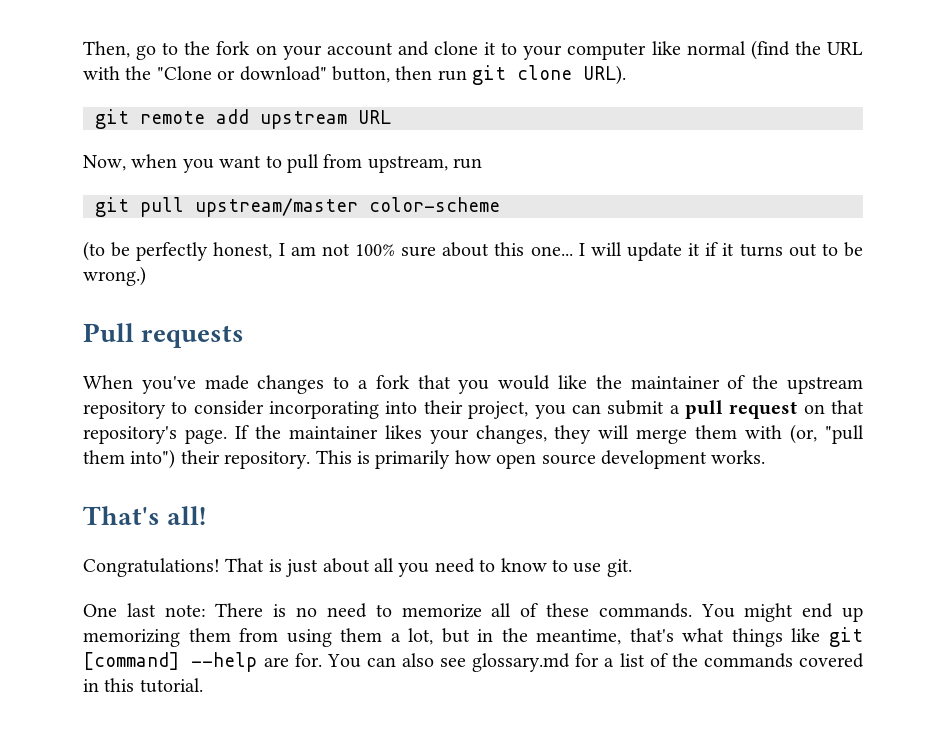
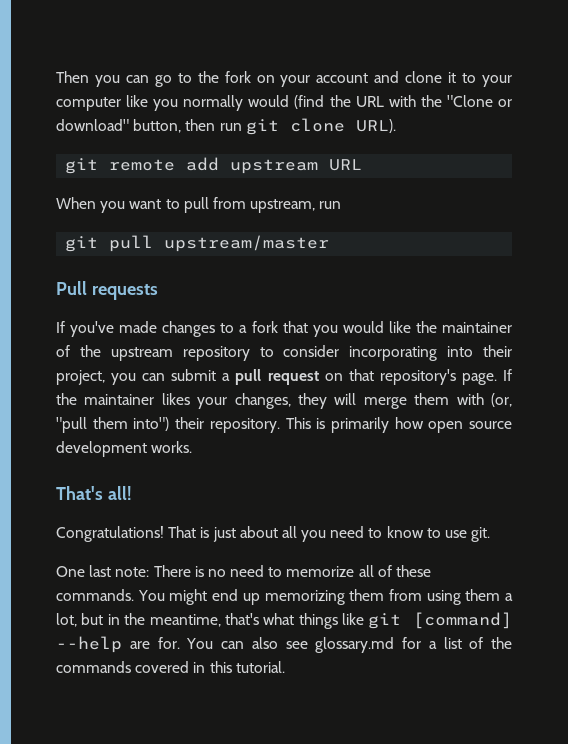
- Then, go to the fork on your account and clone it to your computer like normal (find the URL with the "Clone or download" button, then run git clone URL).
+ Then you can go to the fork on your account and clone it to your computer like you normally would (find the URL with the "Clone or download" button, then run git clone URL).
- Now, when you want to pull from upstream, run
+ When you want to pull from upstream, run
- git pull upstream/master color-scheme
- (to be perfectly honest, I am not 100% sure about this one... I will update it if it turns out to be wrong.)
+ git pull upstream/master
- When you've made changes to a fork that you would like the maintainer of the upstream repository to consider incorporating into their project, you can submit a pull request on that repository's page.
+ If you've made changes to a fork that you would like the maintainer of the upstream repository to consider incorporating into their project, you can submit a pull request on that repository's page.

